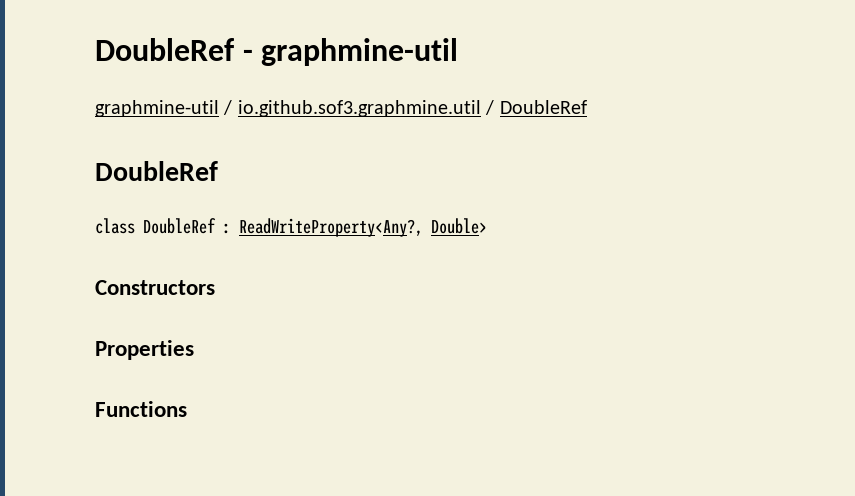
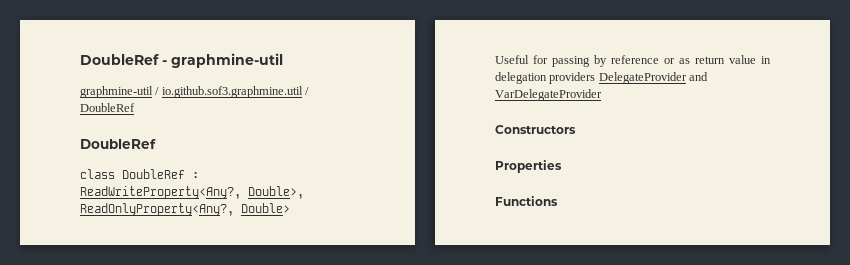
- class DoubleRef : ReadWriteProperty<Any?, Double>
+ class DoubleRef : ReadWriteProperty<Any?, Double>, ReadOnlyProperty<Any?, Double>
+ Useful for passing by reference or as return value in delegation providers DelegateProvider and VarDelegateProvider

